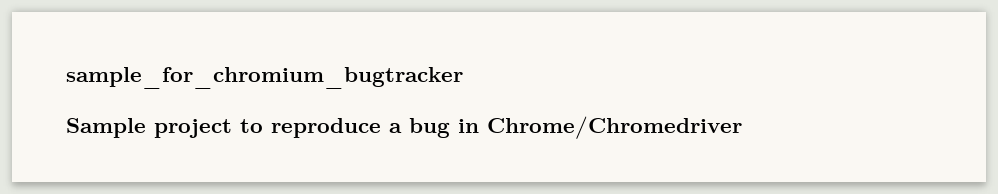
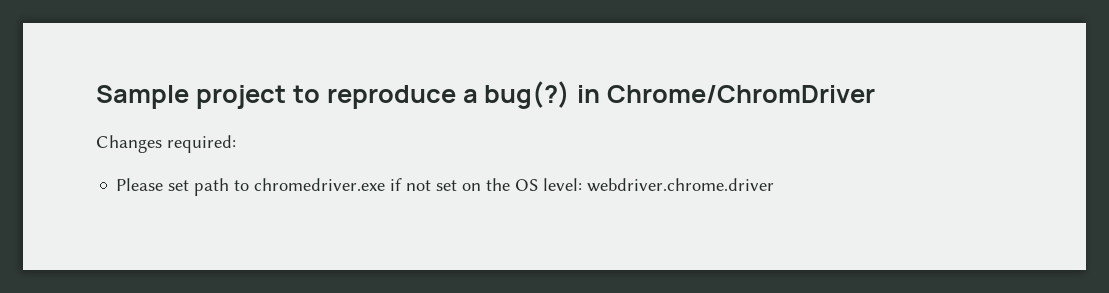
- sample_for_chromium_bugtracker
- Sample project to reproduce a bug in Chrome/Chromedriver
+ Sample project to reproduce a bug(?) in Chrome/ChromDriver
+ Changes required:
+ Please set path to chromedriver.exe if not set on the OS level: webdriver.chrome.driver

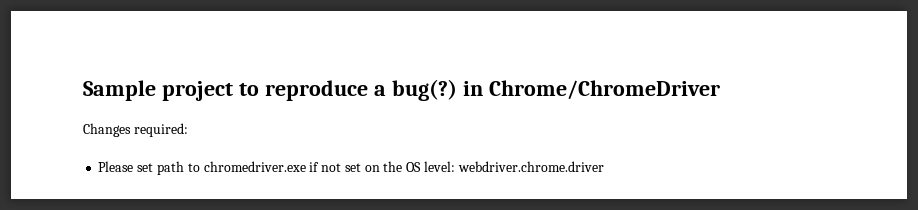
- Sample project to reproduce a bug(?) in Chrome/ChromDriver
+ Sample project to reproduce a bug(?) in Chrome/ChromeDriver

